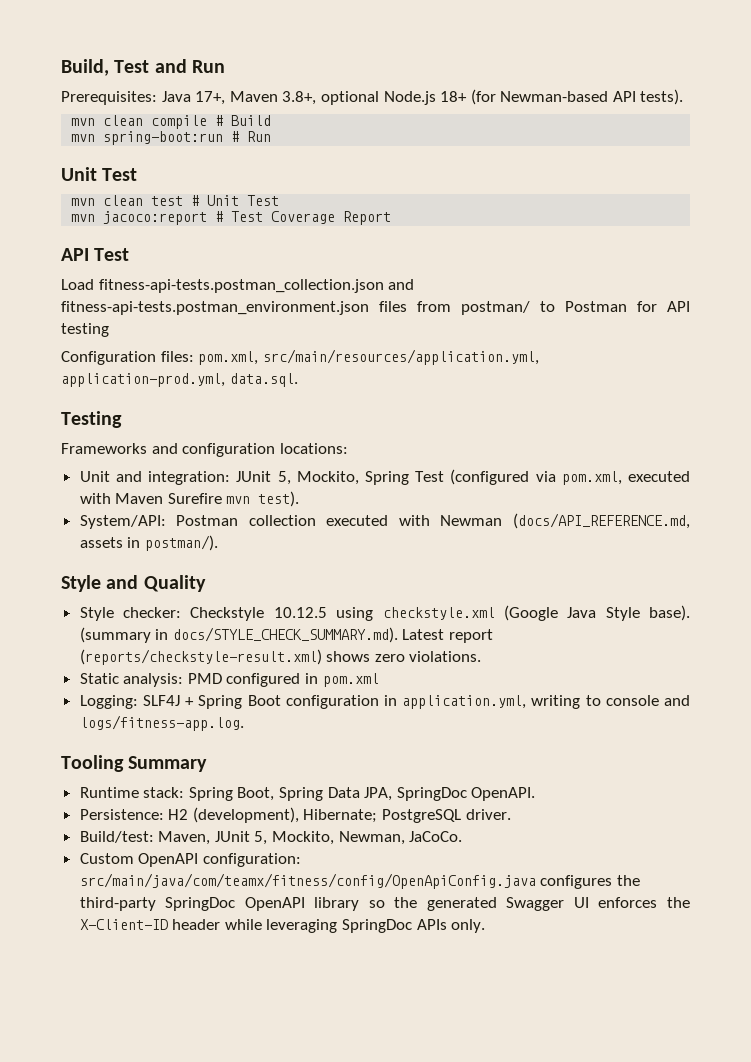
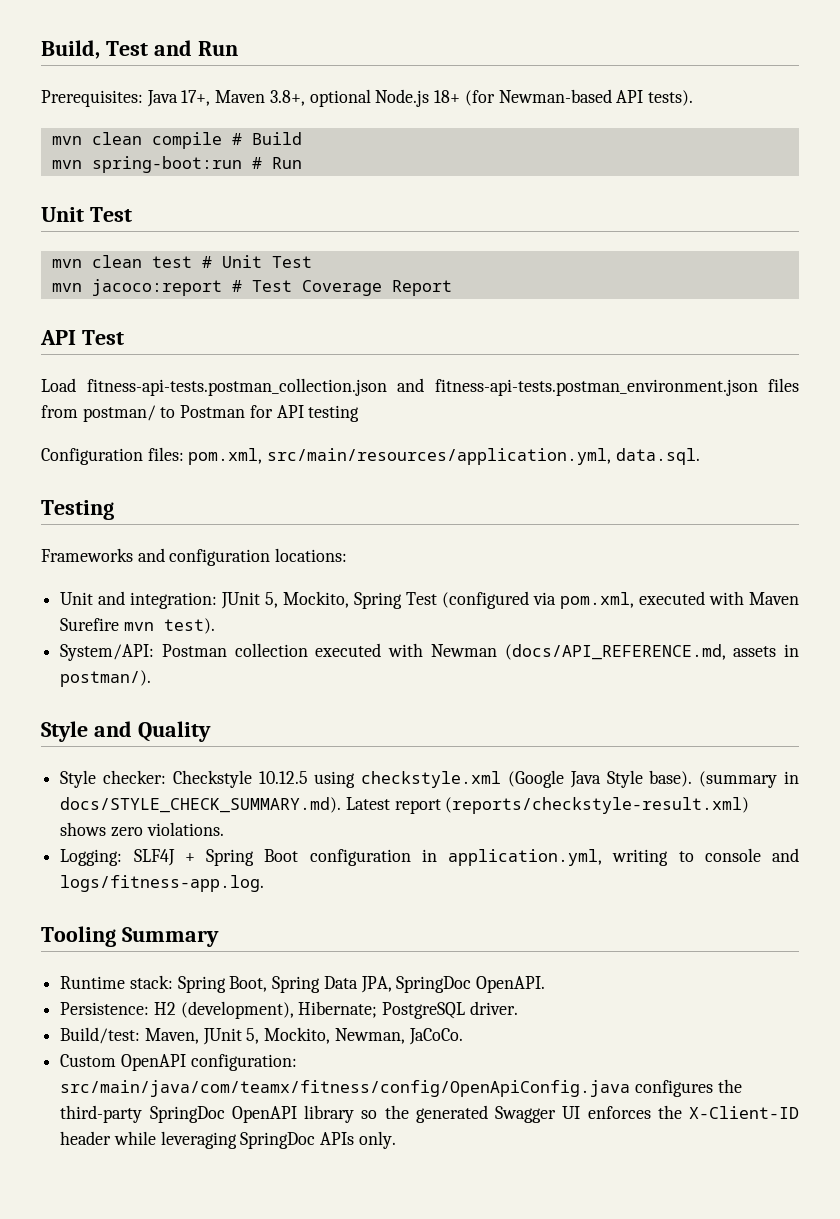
- Configuration files: pom.xml, src/main/resources/application.yml, application-prod.yml, data.sql.
+ Configuration files: pom.xml, src/main/resources/application.yml, data.sql.
- Static analysis: PMD configured in pom.xml

